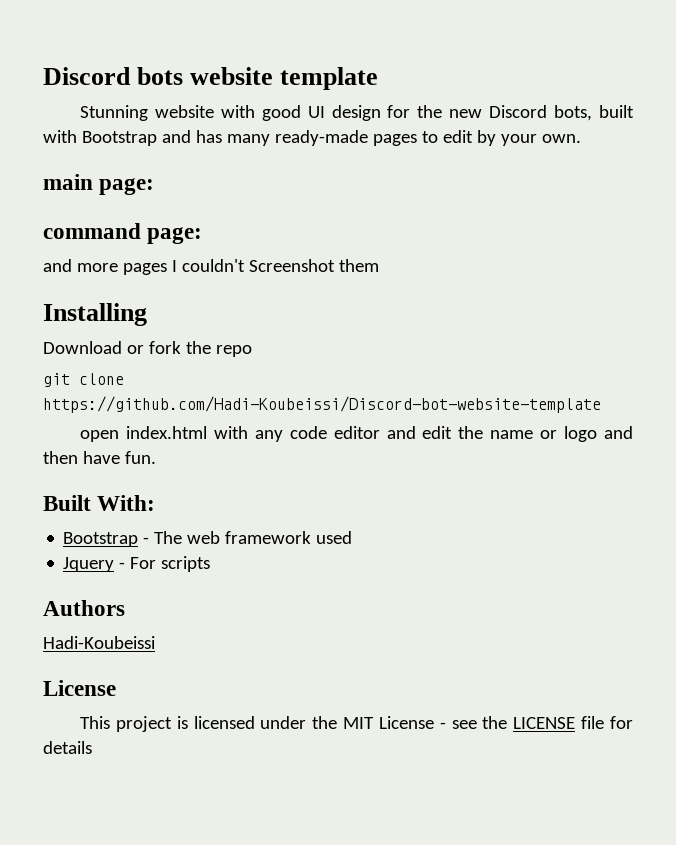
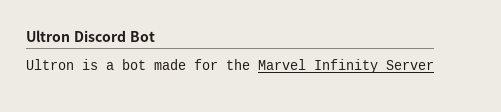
- Discord bots website template
- Stunning website with good UI design for the new Discord bots, built with Bootstrap and has many ready-made pages to edit by your own.
- main page:
- command page:
- and more pages I couldn't Screenshot them
- Installing
- Download or fork the repo
- git clone https://github.com/Hadi-Koubeissi/Discord-bot-website-template
- open index.html with any code editor and edit the name or logo and then have fun.
- Built With:
- Bootstrap - The web framework used
- Jquery - For scripts
- Authors
- Hadi-Koubeissi
- License
- This project is licensed under the MIT License - see the LICENSE file for details
+ Ultron Discord Bot
+ Ultron is a bot made for the Marvel Infinity Server

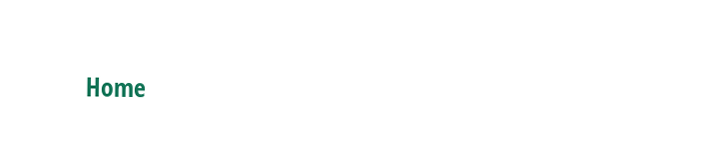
- Ultron Discord Bot
- Ultron is a bot made for the Marvel Infinity Server
+ Home

